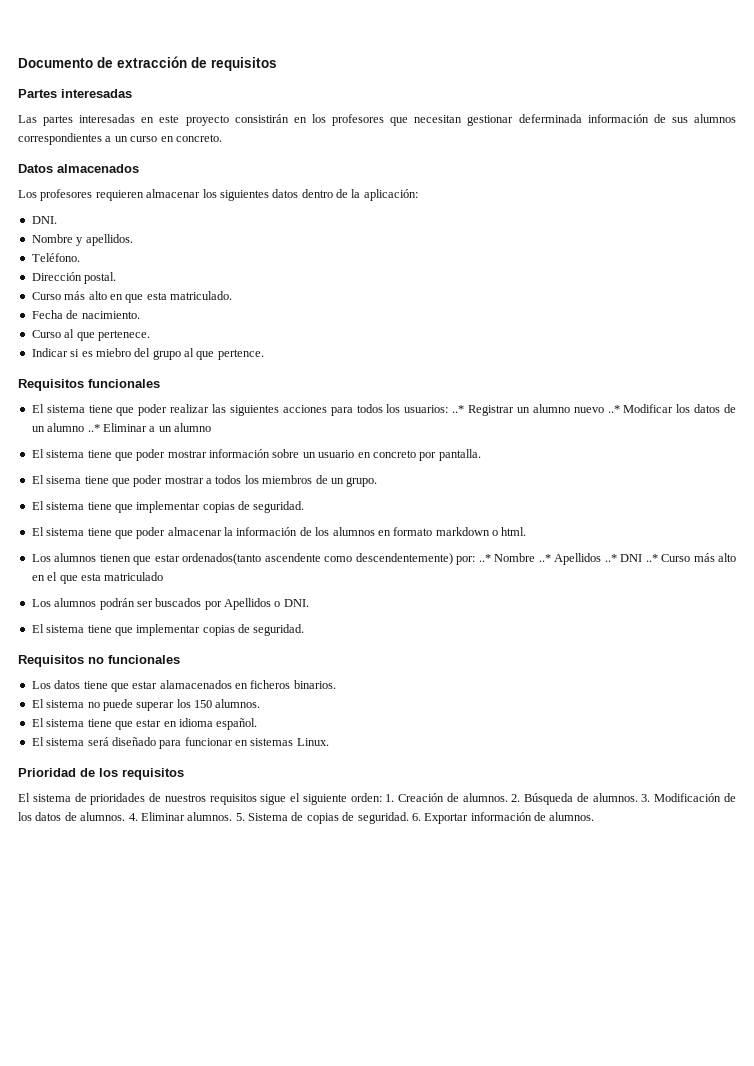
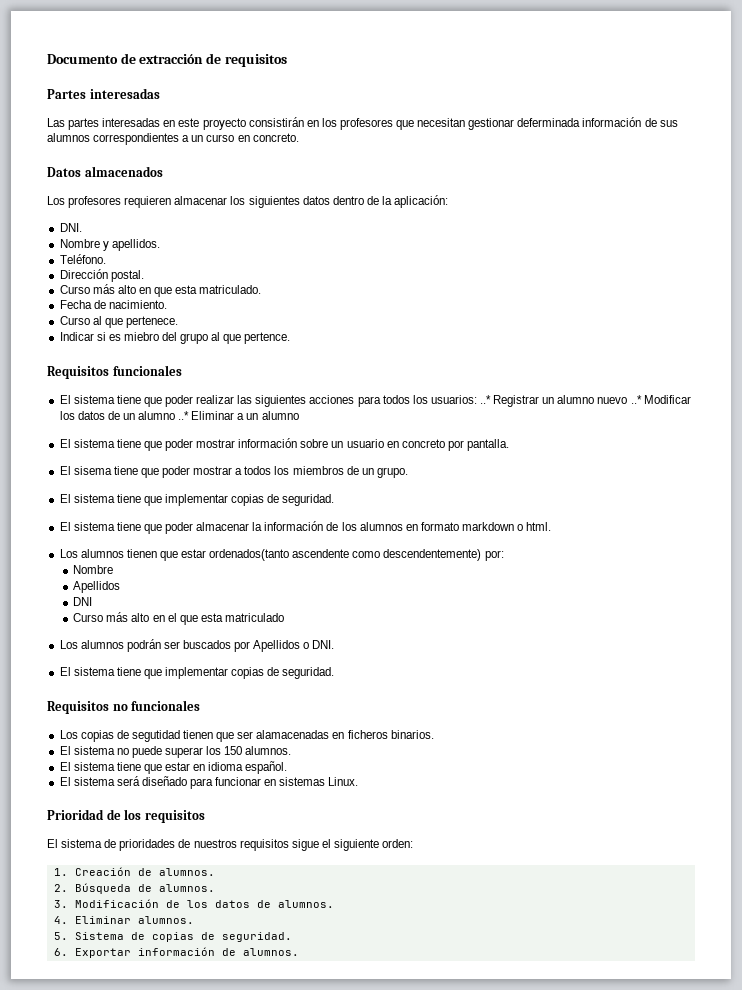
- Los alumnos tienen que estar ordenados(tanto ascendente como descendentemente) por: ..* Nombre ..* Apellidos ..* DNI ..* Curso más alto en el que esta matriculado
+ Los alumnos tienen que estar ordenados(tanto ascendente como descendentemente) por:
+ Nombre
+ Apellidos
+ DNI
+ Curso más alto en el que esta matriculado
- Los datos tiene que estar alamacenados en ficheros binarios.
+ Los copias de segutidad tienen que ser alamacenadas en ficheros binarios.
- El sistema de prioridades de nuestros requisitos sigue el siguiente orden: 1. Creación de alumnos. 2. Búsqueda de alumnos. 3. Modificación de los datos de alumnos. 4. Eliminar alumnos. 5. Sistema de copias de seguridad. 6. Exportar información de alumnos.
+ El sistema de prioridades de nuestros requisitos sigue el siguiente orden:
+ 1. Creación de alumnos.
+ 2. Búsqueda de alumnos.
+ 3. Modificación de los datos de alumnos.
+ 4. Eliminar alumnos.
+ 5. Sistema de copias de seguridad.
+ 6. Exportar información de alumnos.

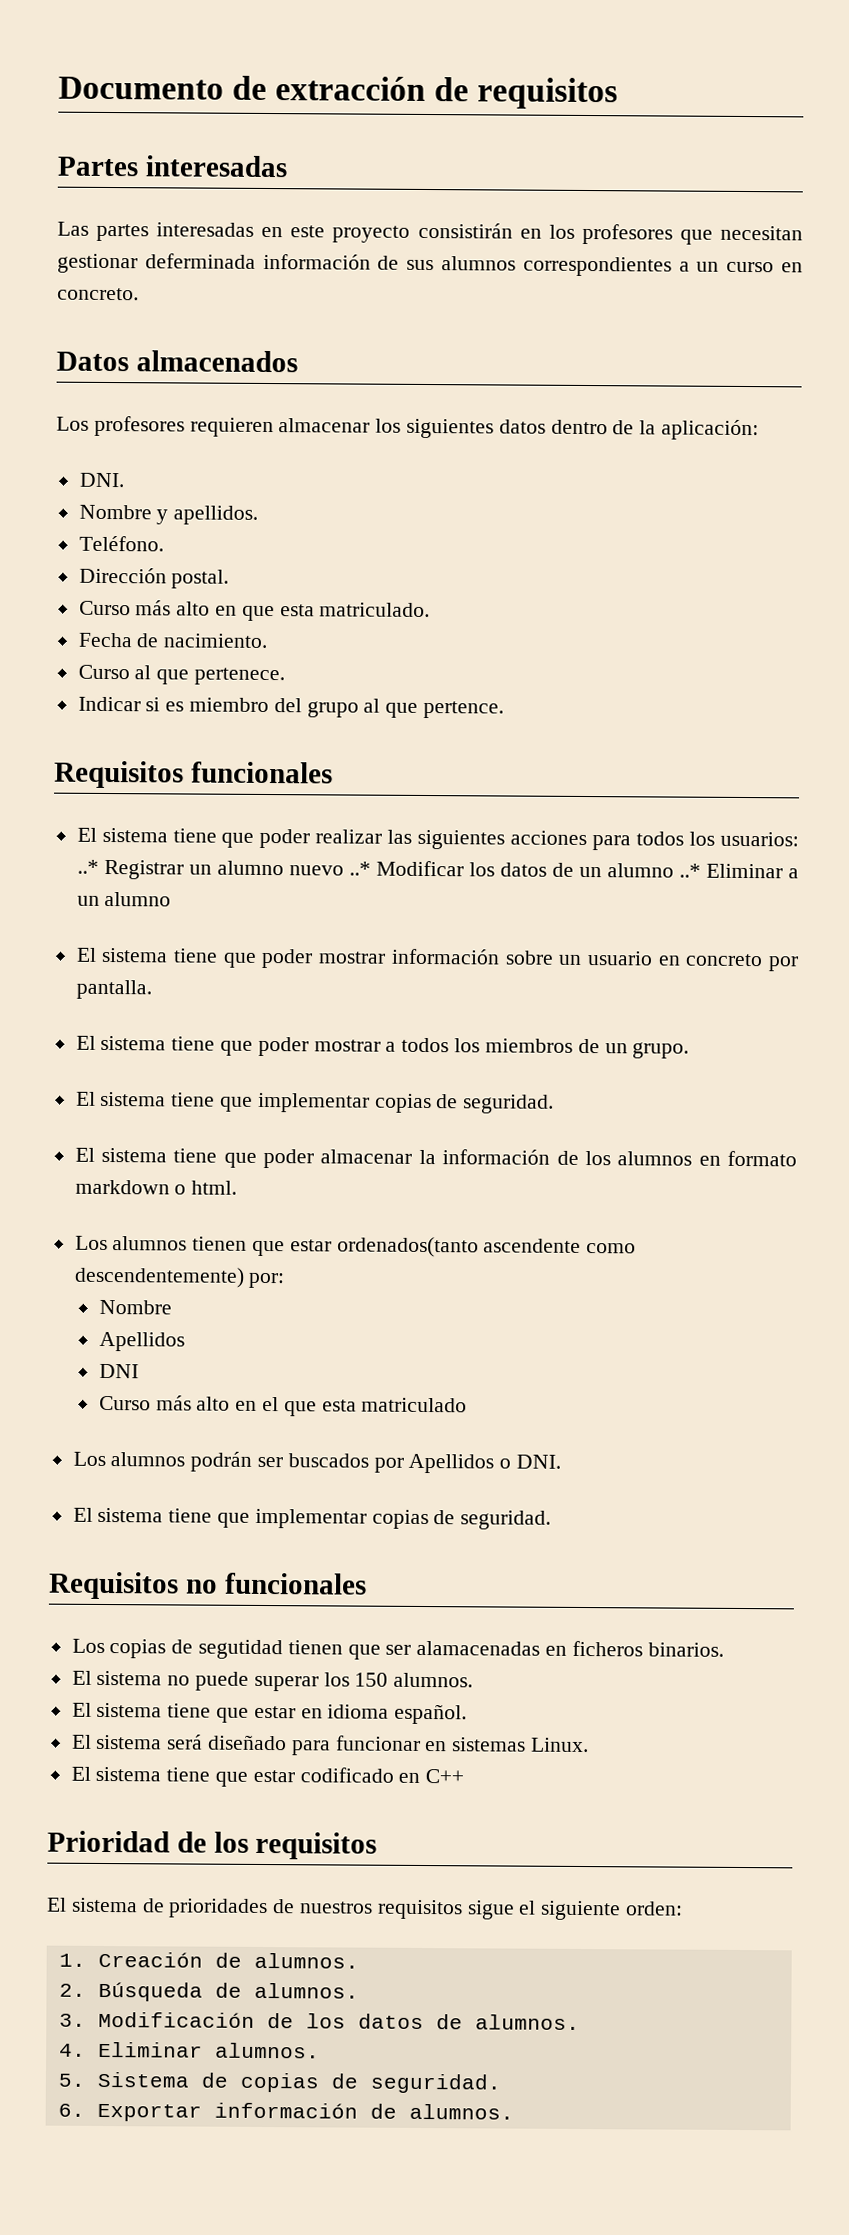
- Indicar si es miebro del grupo al que pertence.
+ Indicar si es miembro del grupo al que pertence.
- El sisema tiene que poder mostrar a todos los miembros de un grupo.
+ El sistema tiene que poder mostrar a todos los miembros de un grupo.
+ El sistema tiene que estar codificado en C++

